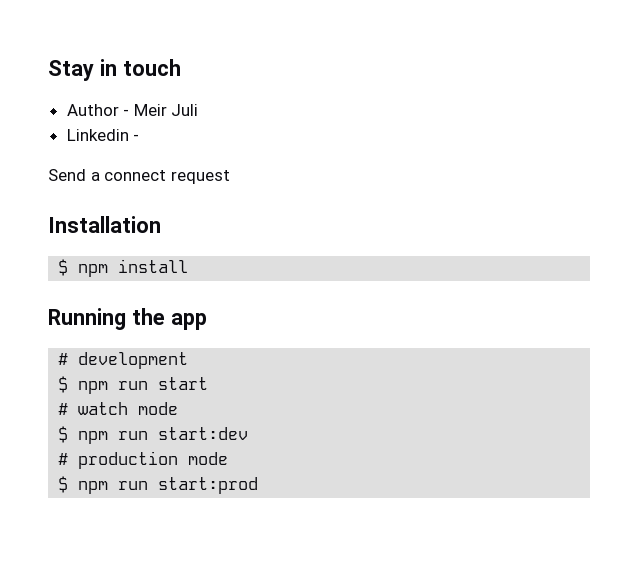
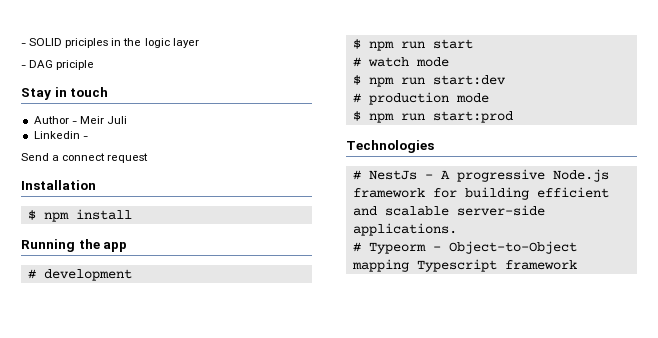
+ - SOLID priciples in the logic layer
+ - DAG priciple
+ Technologies
+ # NestJs - A progressive Node.js framework for building efficient and scalable server-side applications.
+ # Typeorm - Object-to-Object mapping Typescript framework

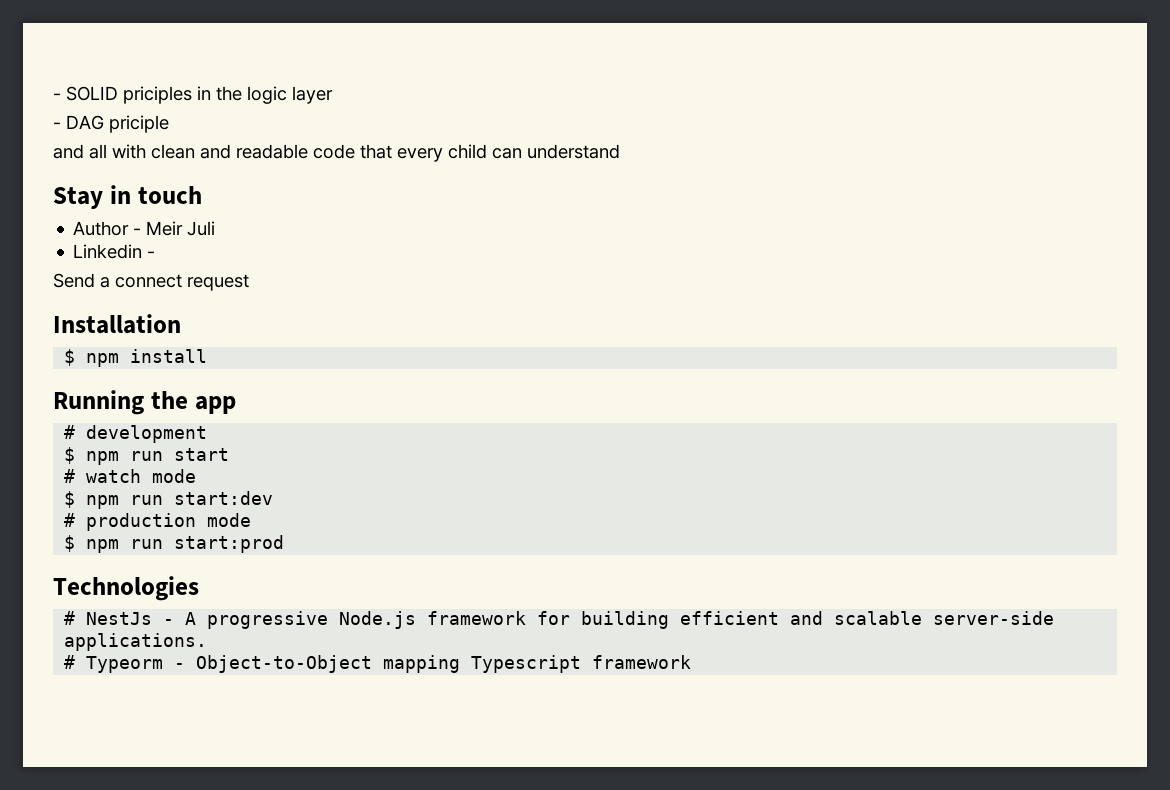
+ and all with clean and readable code that every child can understand

